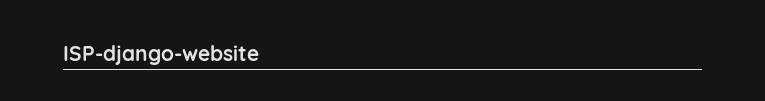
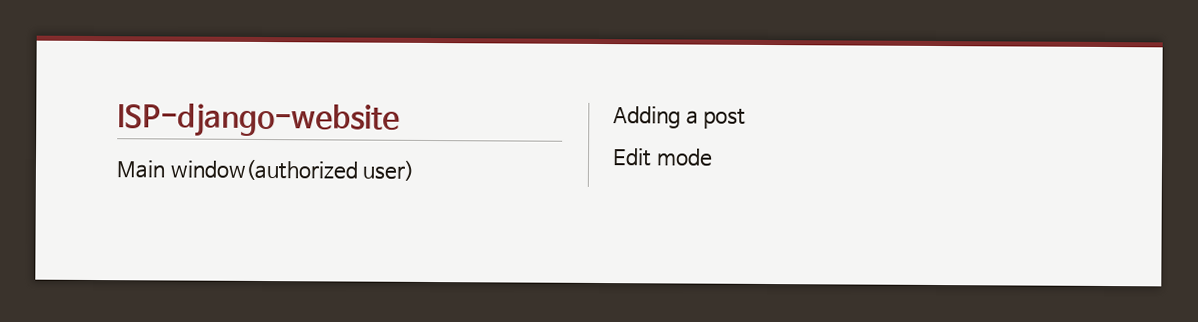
+ Main window(authorized user)
+ Adding a post
+ Edit mode

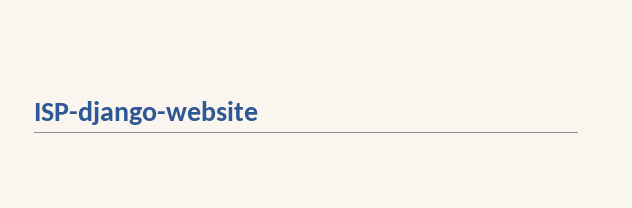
- Main window(authorized user)
- Adding a post
- Edit mode

